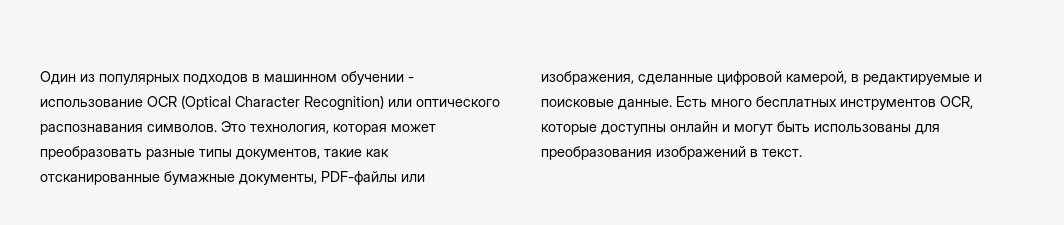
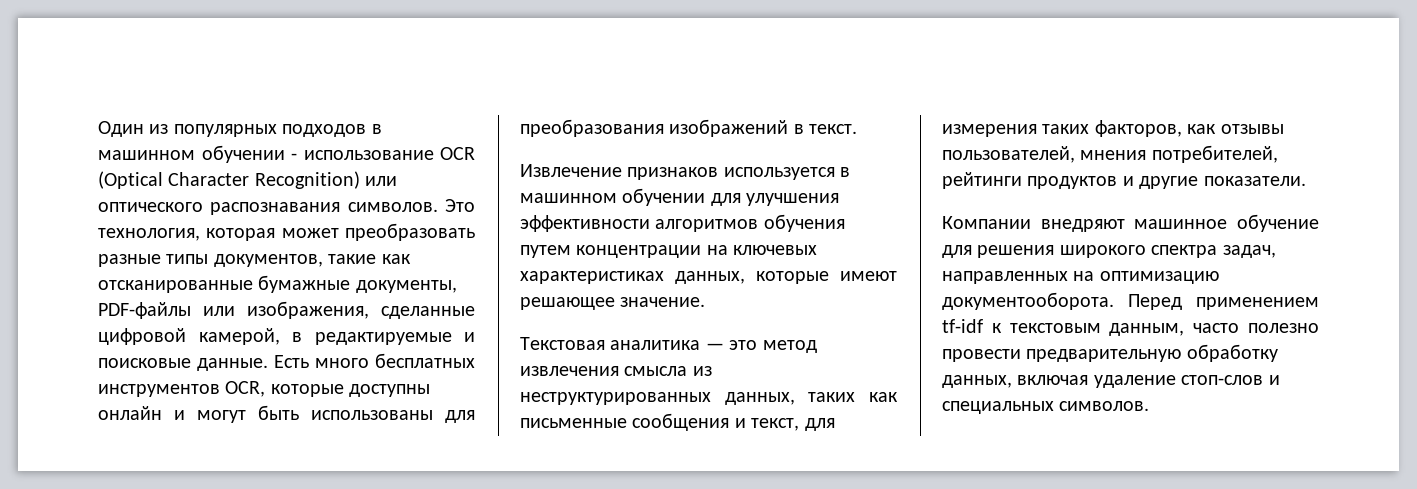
+ Извлечение признаков используется в машинном обучении для улучшения эффективности алгоритмов обучения путем концентрации на ключевых характеристиках данных, которые имеют решающее значение.
+ Текстовая аналитика — это метод извлечения смысла из неструктурированных данных, таких как письменные сообщения и текст, для измерения таких факторов, как отзывы пользователей, мнения потребителей, рейтинги продуктов и другие показатели.
+ Компании внедряют машинное обучение для решения широкого спектра задач, направленных на оптимизацию документооборота. Перед применением tf-idf к текстовым данным, часто полезно провести предварительную обработку данных, включая удаление стоп-слов и специальных символов.

